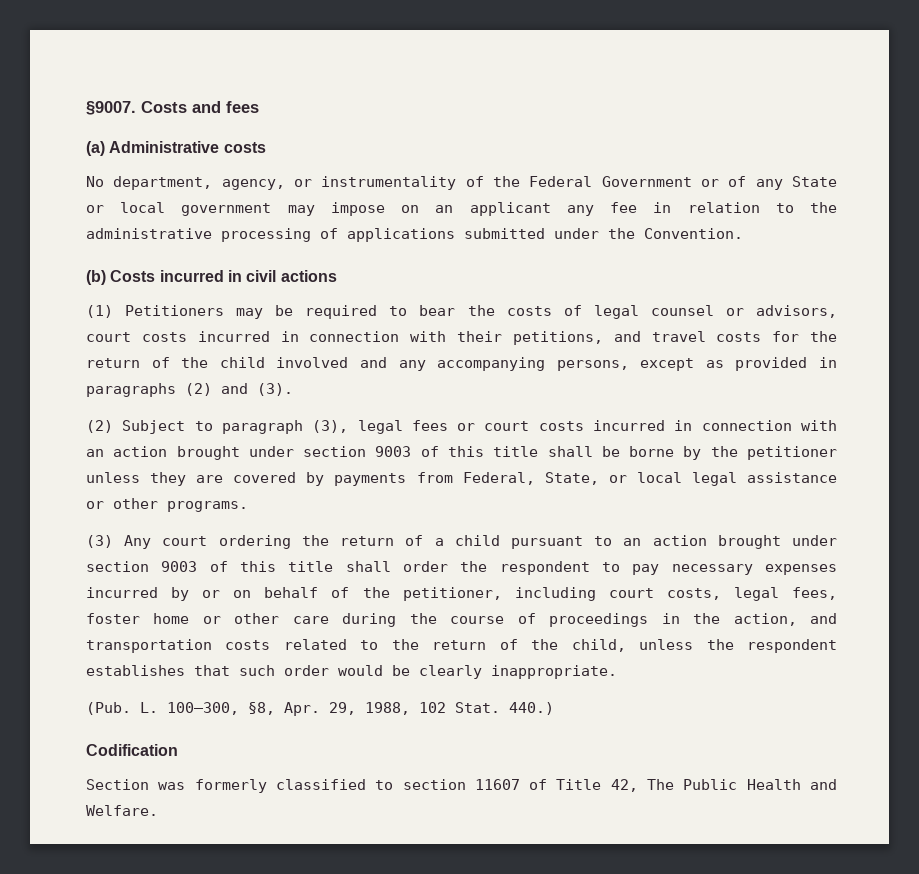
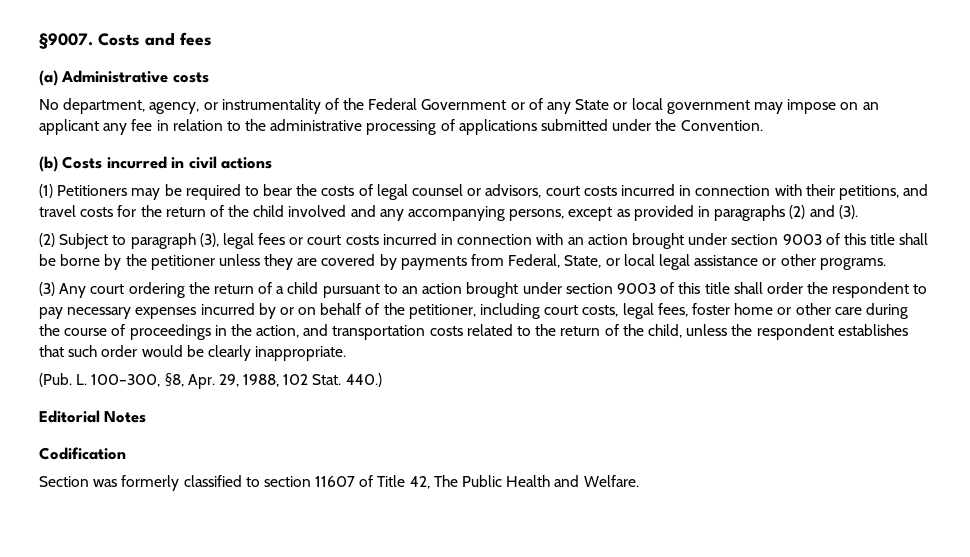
+ Editorial Notes

